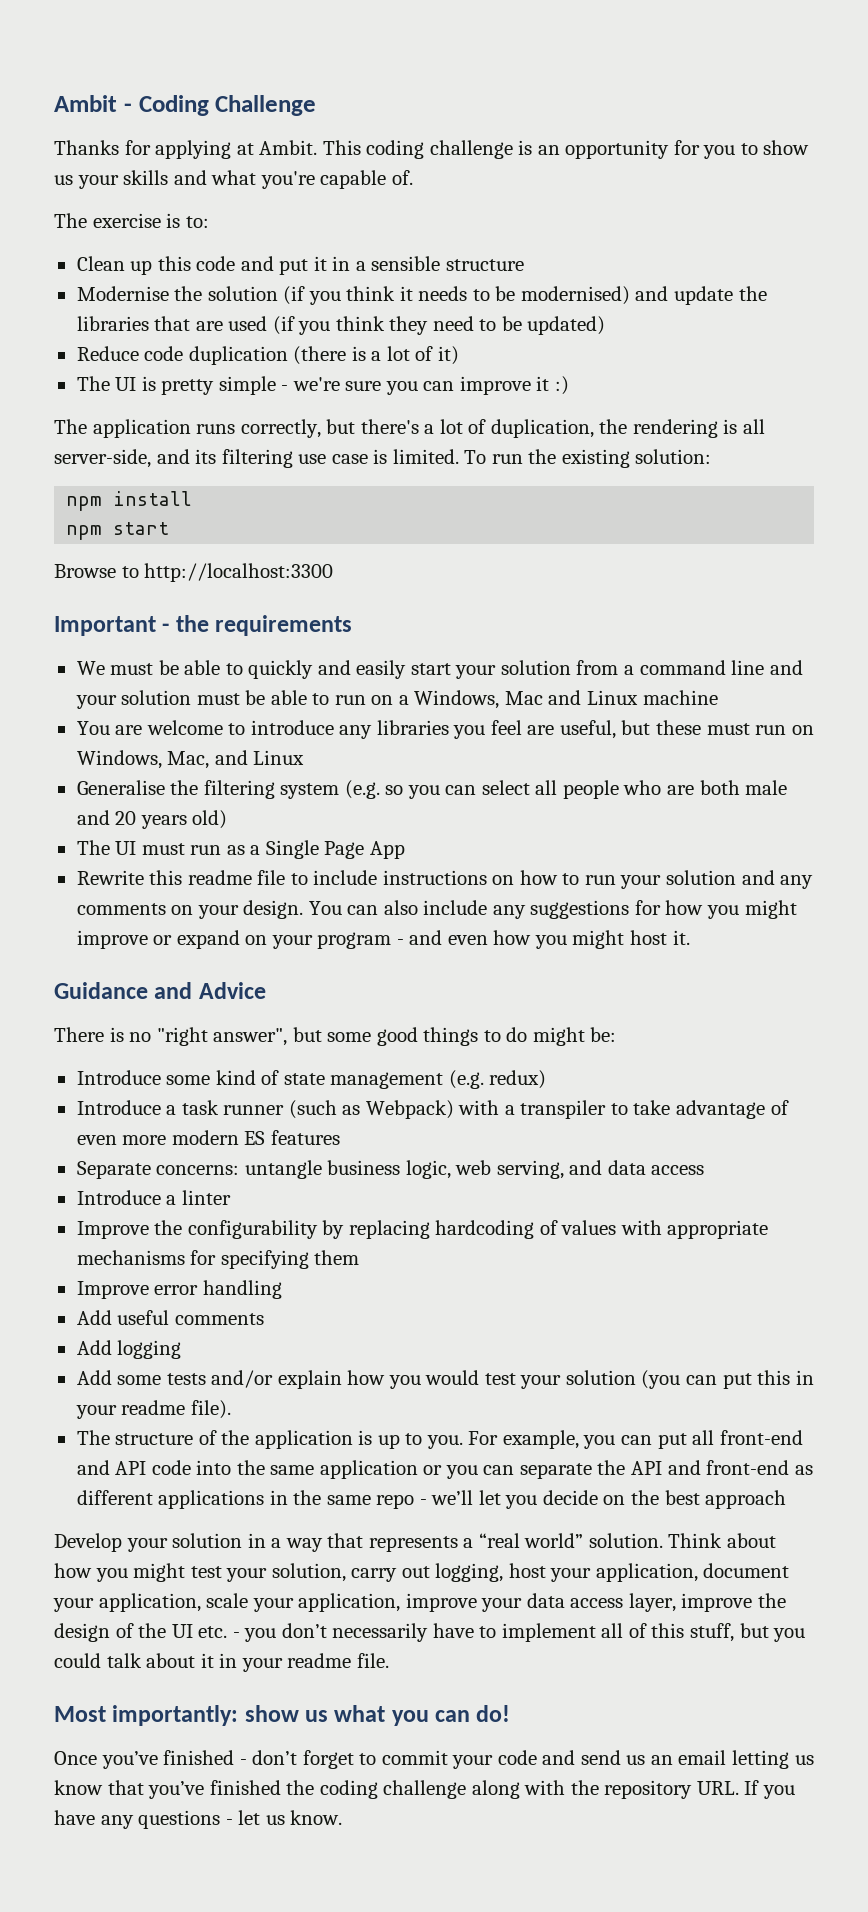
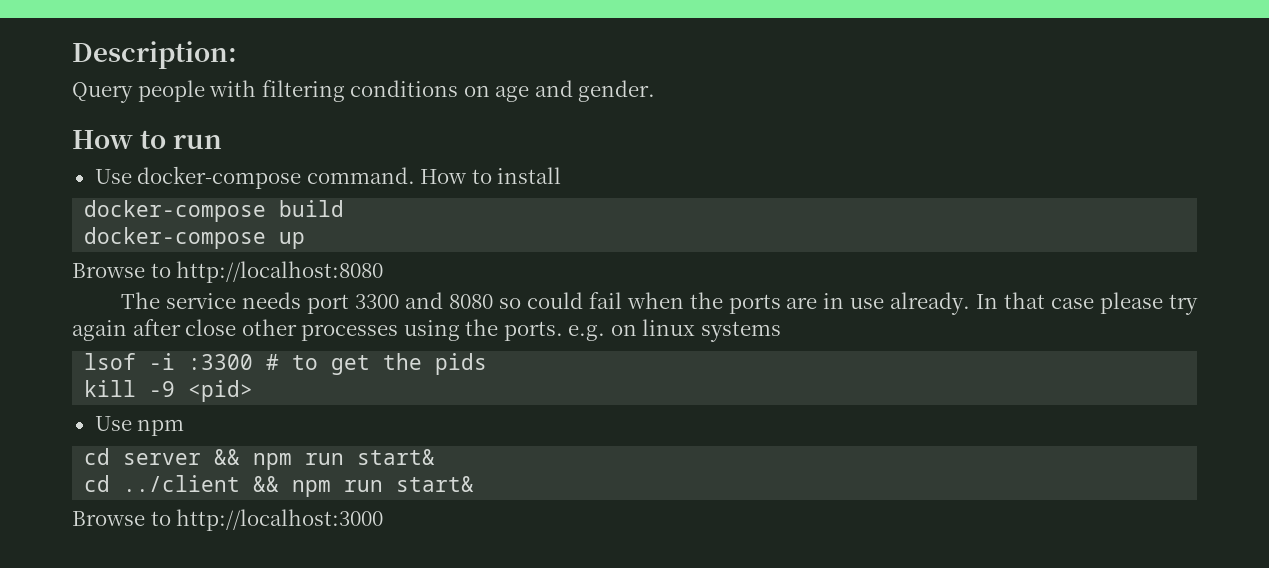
- Ambit - Coding Challenge
- Thanks for applying at Ambit. This coding challenge is an opportunity for you to show us your skills and what you're capable of.
- The exercise is to:
- Clean up this code and put it in a sensible structure
- Modernise the solution (if you think it needs to be modernised) and update the libraries that are used (if you think they need to be updated)
- Reduce code duplication (there is a lot of it)
- The UI is pretty simple - we're sure you can improve it :)
- The application runs correctly, but there's a lot of duplication, the rendering is all server-side, and its filtering use case is limited. To run the existing solution:
- npm install
- npm start
- Browse to http://localhost:3300
- Important - the requirements
- We must be able to quickly and easily start your solution from a command line and your solution must be able to run on a Windows, Mac and Linux machine
- You are welcome to introduce any libraries you feel are useful, but these must run on Windows, Mac, and Linux
- Generalise the filtering system (e.g. so you can select all people who are both male and 20 years old)
- The UI must run as a Single Page App
- Rewrite this readme file to include instructions on how to run your solution and any comments on your design. You can also include any suggestions for how you might improve or expand on your program - and even how you might host it.
- Guidance and Advice
- There is no "right answer", but some good things to do might be:
- Introduce some kind of state management (e.g. redux)
- Introduce a task runner (such as Webpack) with a transpiler to take advantage of even more modern ES features
- Separate concerns: untangle business logic, web serving, and data access
- Introduce a linter
- Improve the configurability by replacing hardcoding of values with appropriate mechanisms for specifying them
- Improve error handling
- Add useful comments
- Add logging
- Add some tests and/or explain how you would test your solution (you can put this in your readme file).
- The structure of the application is up to you. For example, you can put all front-end and API code into the same application or you can separate the API and front-end as different applications in the same repo - we’ll let you decide on the best approach
- Develop your solution in a way that represents a “real world” solution. Think about how you might test your solution, carry out logging, host your application, document your application, scale your application, improve your data access layer, improve the design of the UI etc. - you don’t necessarily have to implement all of this stuff, but you could talk about it in your readme file.
- Most importantly: show us what you can do!
- Once you’ve finished - don’t forget to commit your code and send us an email letting us know that you’ve finished the coding challenge along with the repository URL. If you have any questions - let us know.
+ Description:
+ Query people with filtering conditions on age and gender.
+ How to run
+ Use docker-compose command. How to install
+ docker-compose build
+ docker-compose up
+ Browse to http://localhost:8080
+ The service needs port 3300 and 8080 so could fail when the ports are in use already. In that case please try again after close other processes using the ports. e.g. on linux systems
+ lsof -i :3300 # to get the pids
+ kill -9 <pid>
+ Use npm
+ cd server && npm run start&
+ cd ../client && npm run start&
+ Browse to http://localhost:3000

